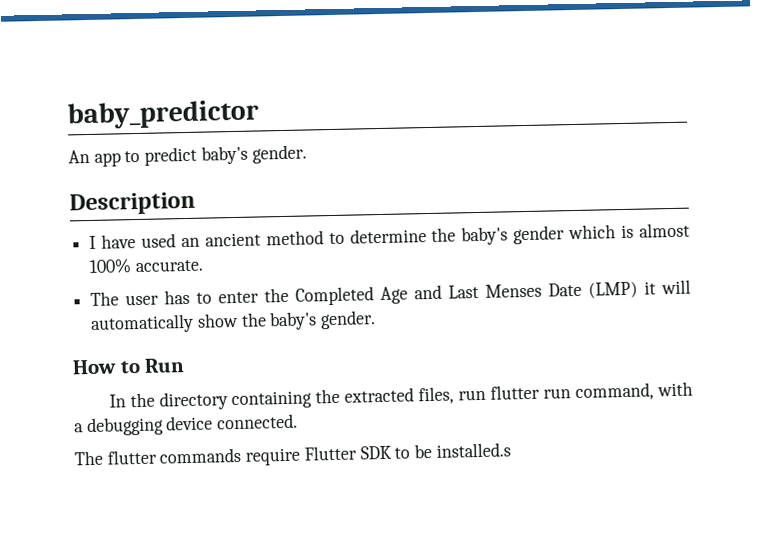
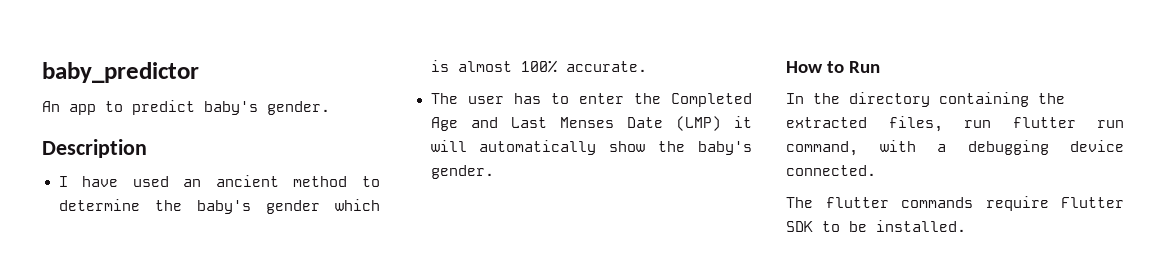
- The flutter commands require Flutter SDK to be installed.s
+ The flutter commands require Flutter SDK to be installed.

